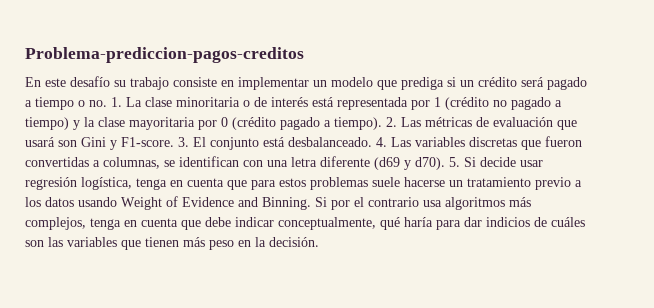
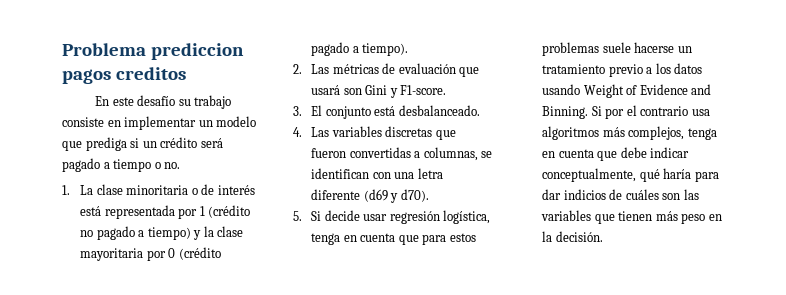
- Problema-prediccion-pagos-creditos
+ Problema prediccion pagos creditos
- En este desafío su trabajo consiste en implementar un modelo que prediga si un crédito será pagado a tiempo o no. 1. La clase minoritaria o de interés está representada por 1 (crédito no pagado a tiempo) y la clase mayoritaria por 0 (crédito pagado a tiempo). 2. Las métricas de evaluación que usará son Gini y F1-score. 3. El conjunto está desbalanceado. 4. Las variables discretas que fueron convertidas a columnas, se identifican con una letra diferente (d69 y d70). 5. Si decide usar regresión logística, tenga en cuenta que para estos problemas suele hacerse un tratamiento previo a los datos usando Weight of Evidence and Binning.
+ En este desafío su trabajo consiste en implementar un modelo que prediga si un crédito será pagado a tiempo o no.
+ 1. La clase minoritaria o de interés está representada por 1 (crédito no pagado a tiempo) y la clase mayoritaria por 0 (crédito pagado a tiempo).
+ 2. Las métricas de evaluación que usará son Gini y F1-score.
+ 3. El conjunto está desbalanceado.
+ 4. Las variables discretas que fueron convertidas a columnas, se identifican con una letra diferente (d69 y d70).
+ 5. Si decide usar regresión logística, tenga en cuenta que para estos problemas suele hacerse un tratamiento previo a los datos usando Weight of Evidence and Binning.

